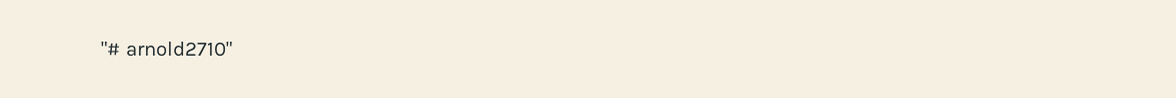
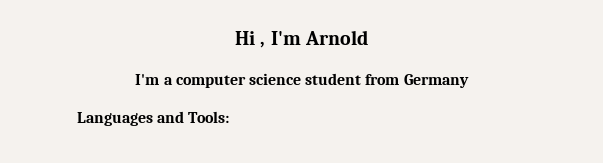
- "# arnold2710"
+ Hi , I'm Arnold
+ I'm a computer science student from Germany
+ Languages and Tools:

